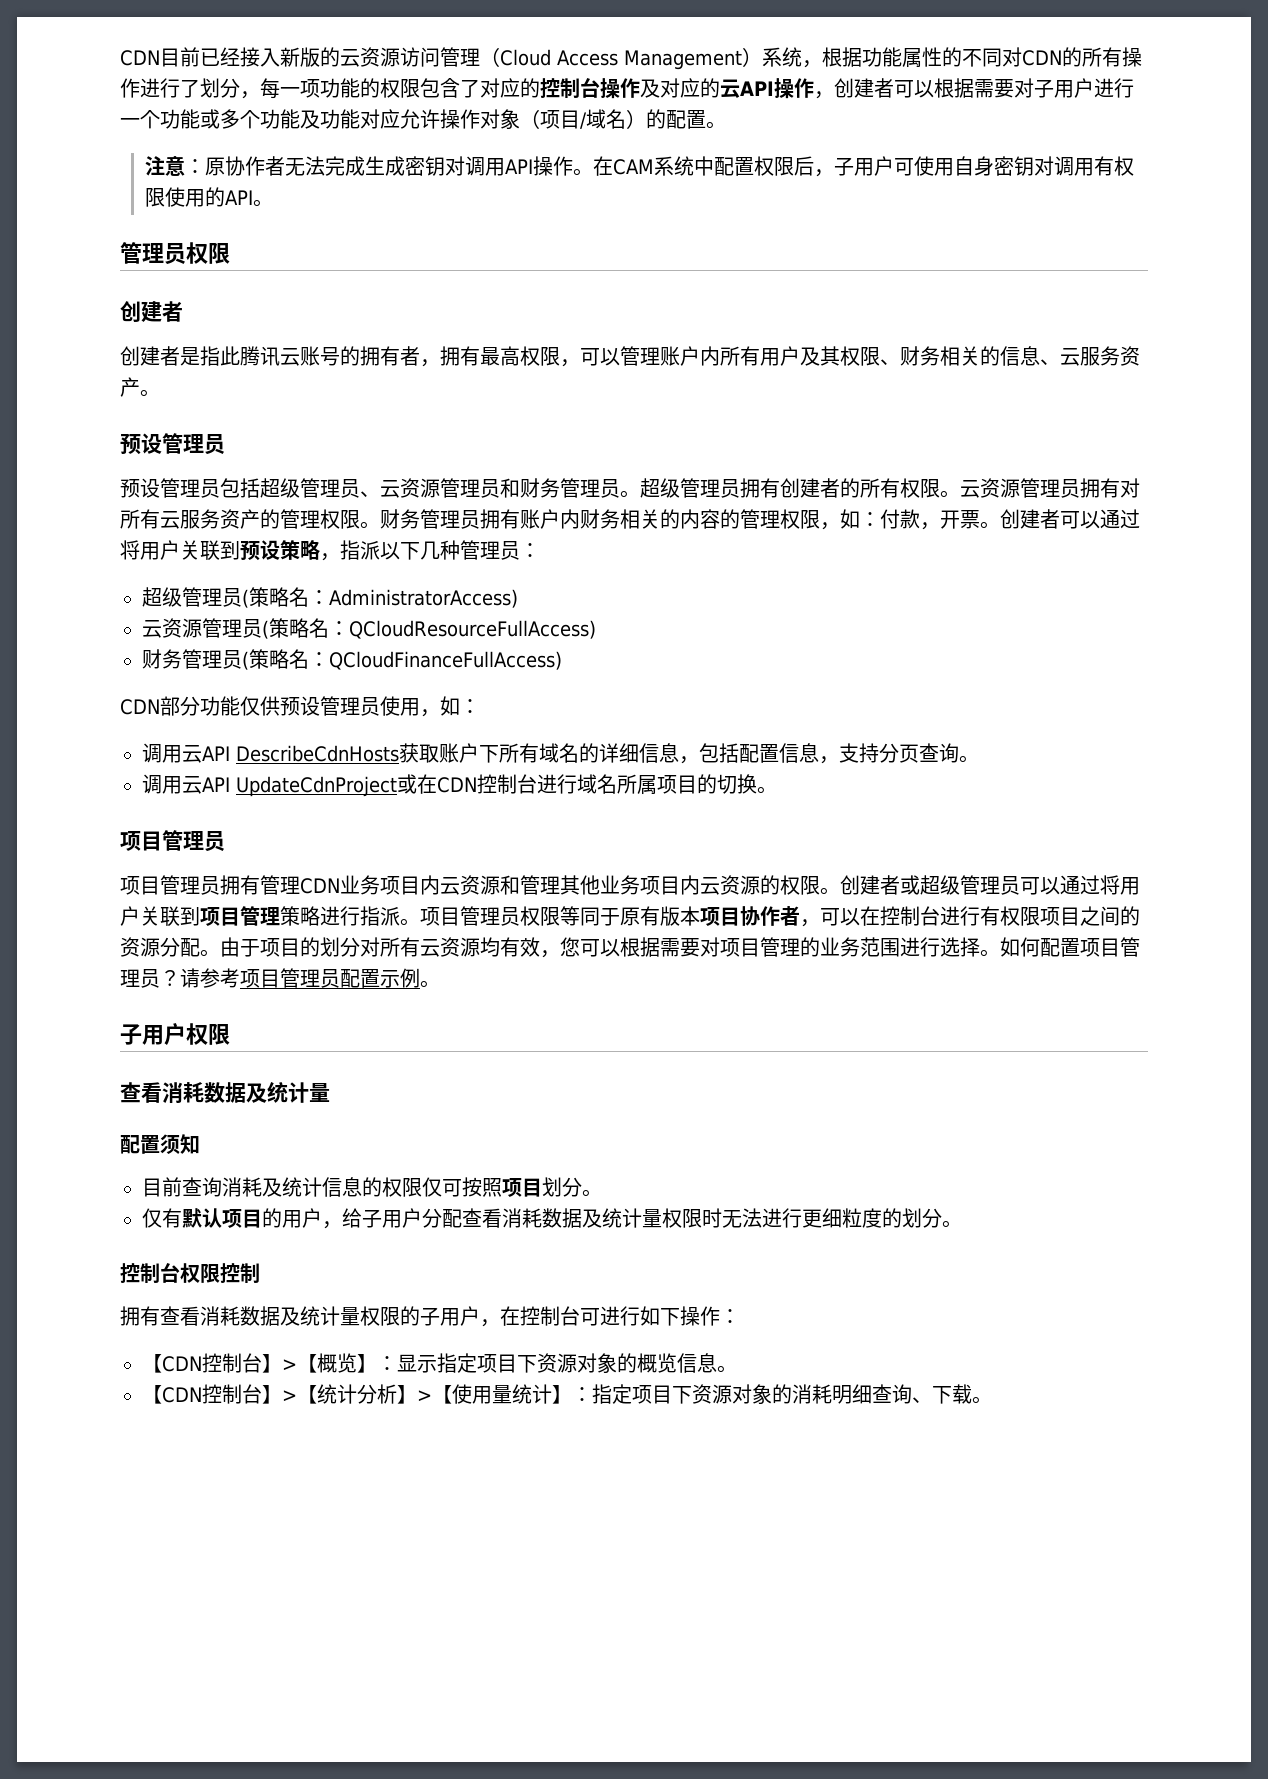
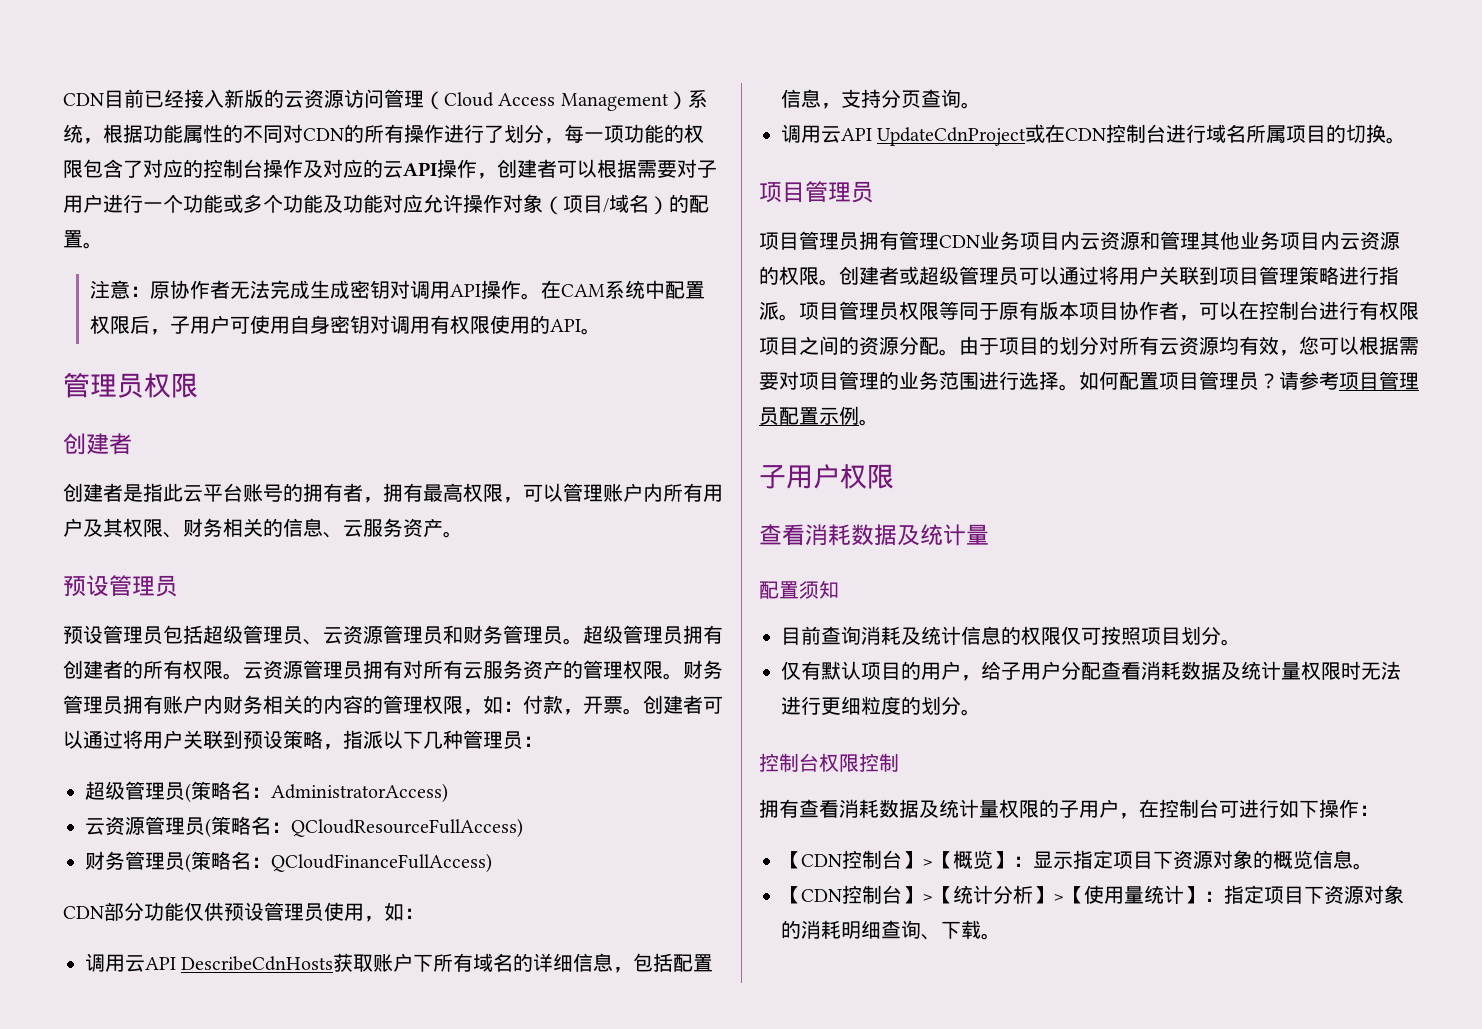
- 创建者是指此腾讯云账号的拥有者，拥有最高权限，可以管理账户内所有用户及其权限、财务相关的信息、云服务资产。
+ 创建者是指此云平台账号的拥有者，拥有最高权限，可以管理账户内所有用户及其权限、财务相关的信息、云服务资产。

